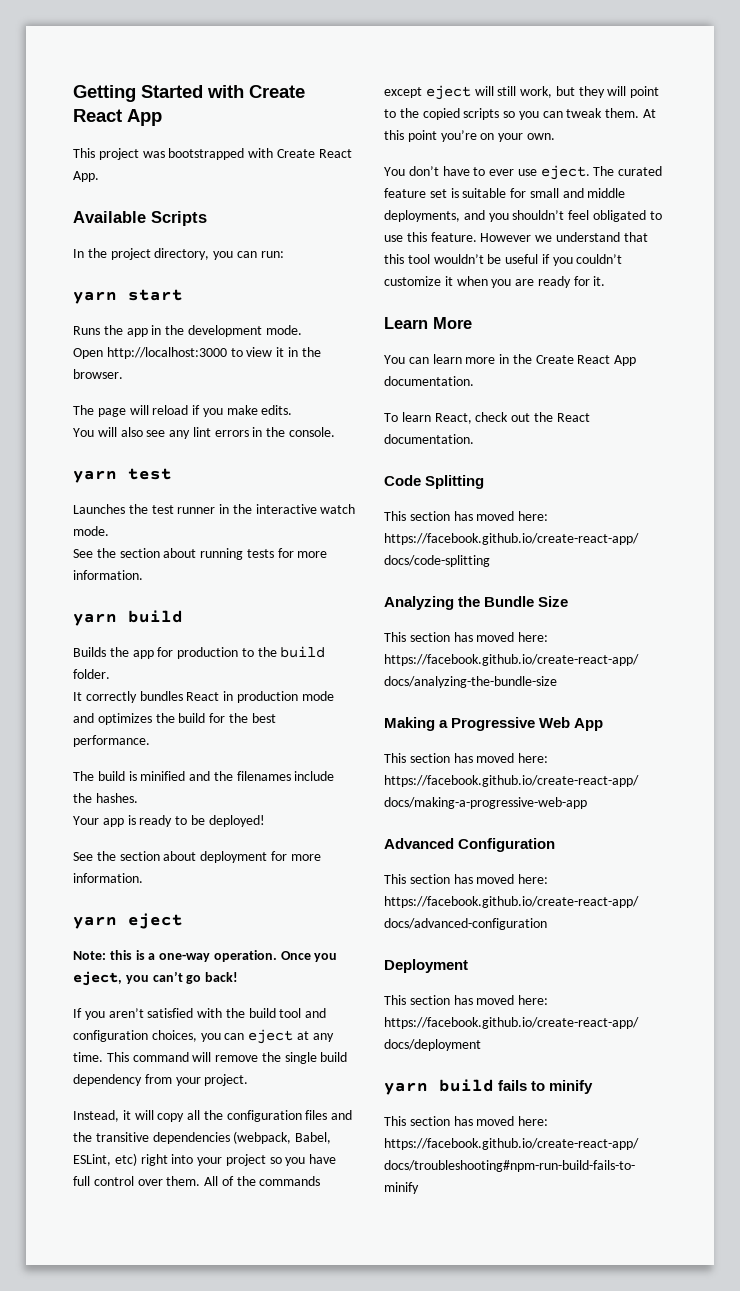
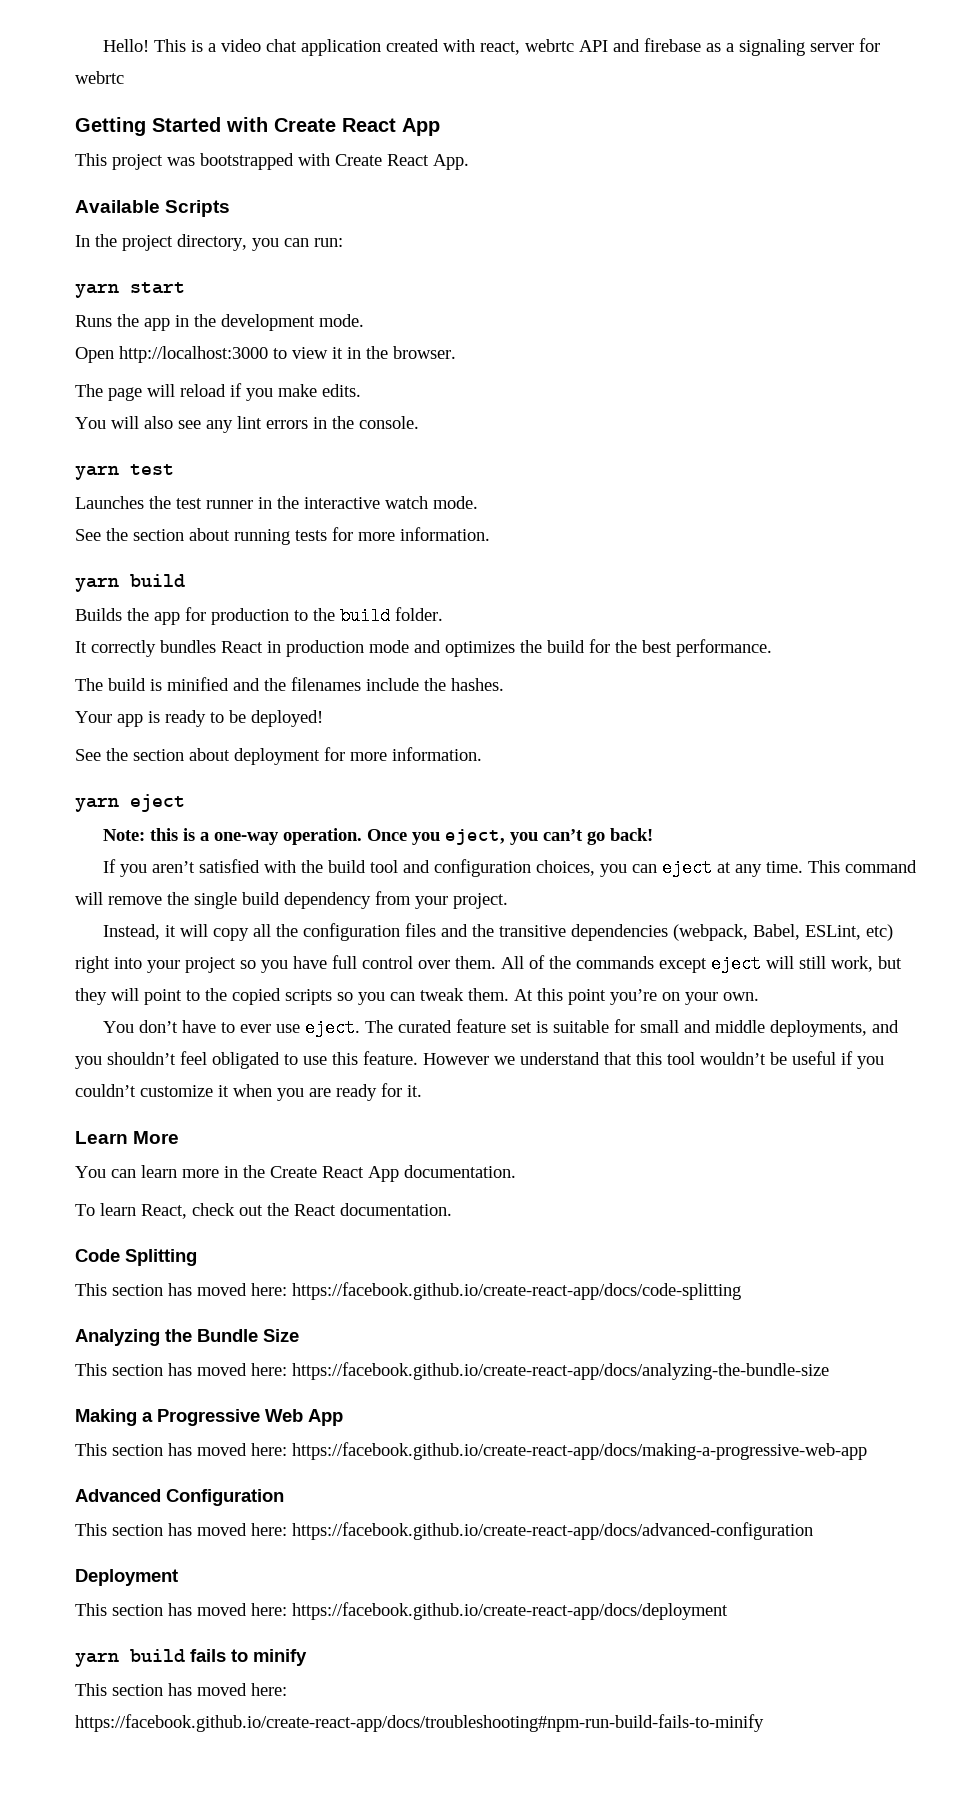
+ Hello! This is a video chat application created with react, webrtc API and firebase as a signaling server for webrtc

